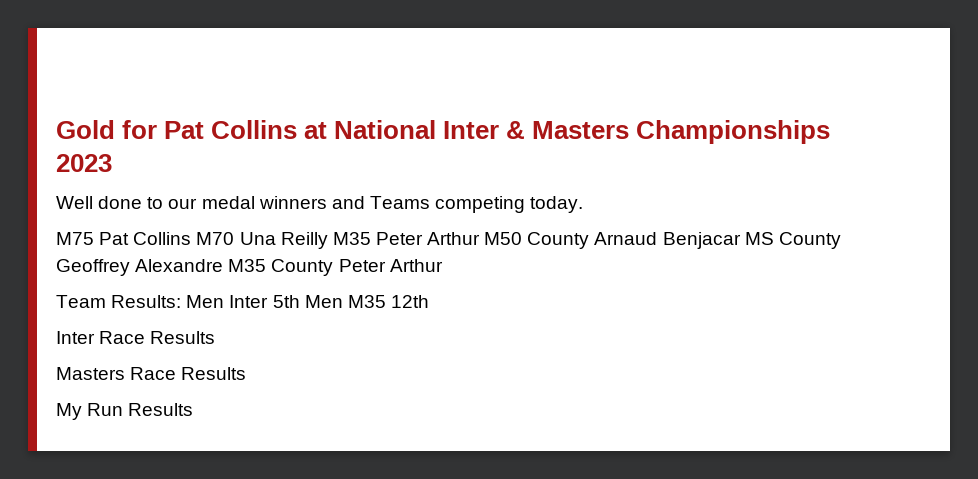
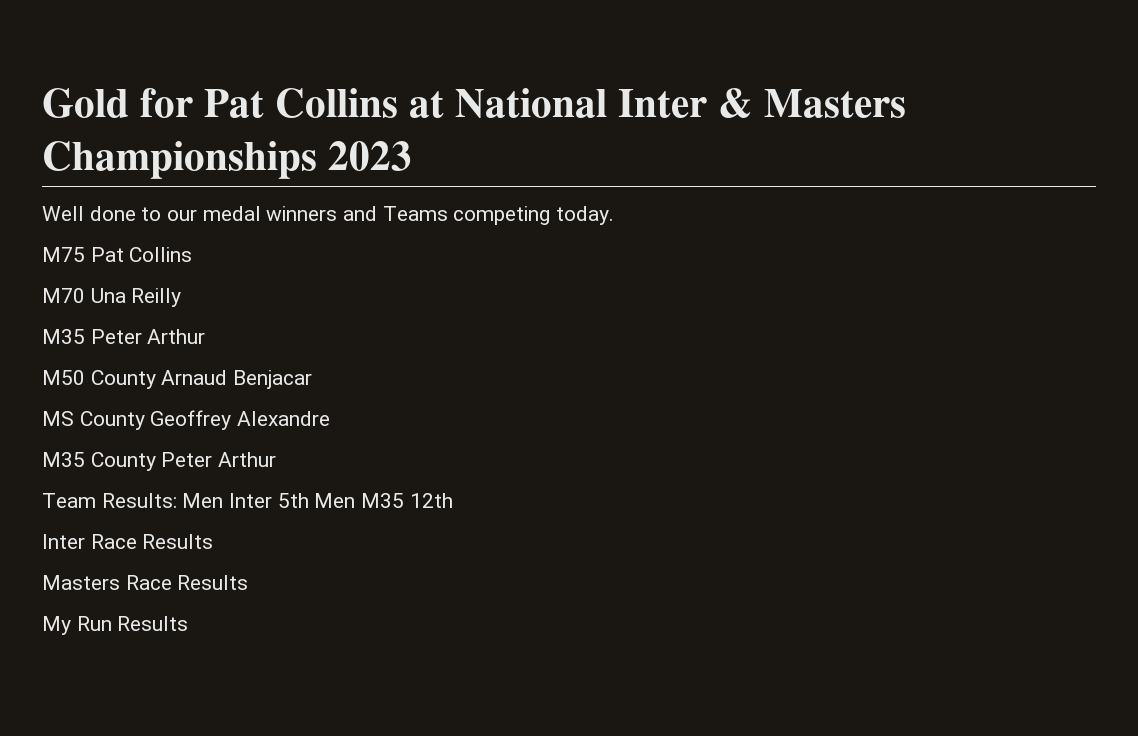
- M75 Pat Collins M70 Una Reilly M35 Peter Arthur M50 County Arnaud Benjacar MS County Geoffrey Alexandre M35 County Peter Arthur
+ M75 Pat Collins
+ M70 Una Reilly
+ M35 Peter Arthur
+ M50 County Arnaud Benjacar
+ MS County Geoffrey Alexandre
+ M35 County Peter Arthur

